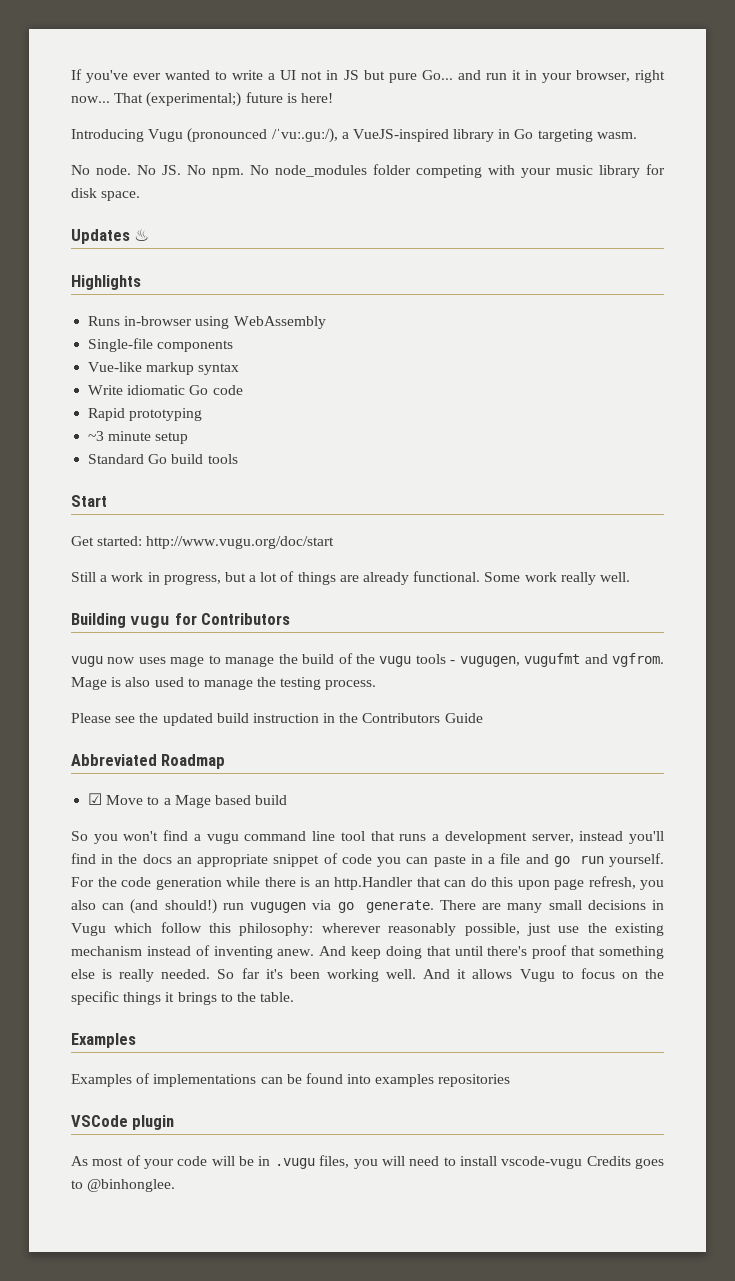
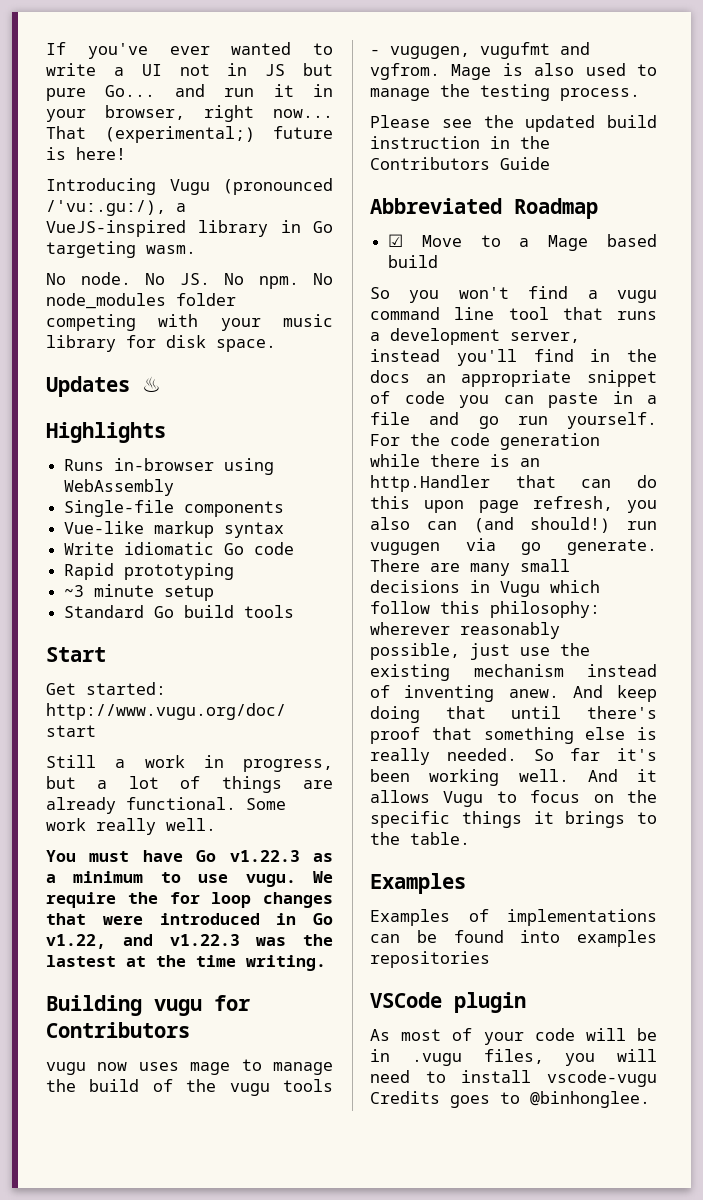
+ You must have Go v1.22.3 as a minimum to use vugu. We require the for loop changes that were introduced in Go v1.22, and v1.22.3 was the lastest at the time writing.

